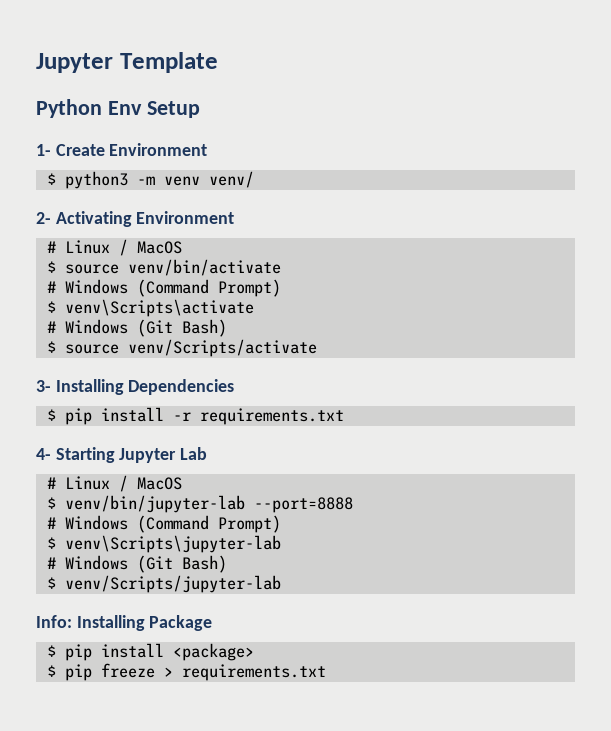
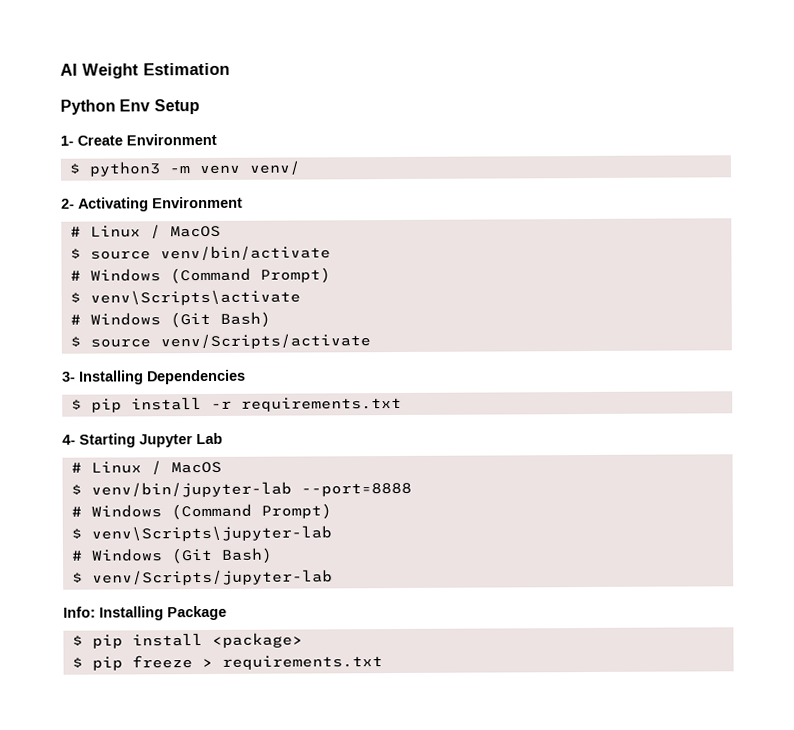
- Jupyter Template
+ AI Weight Estimation

